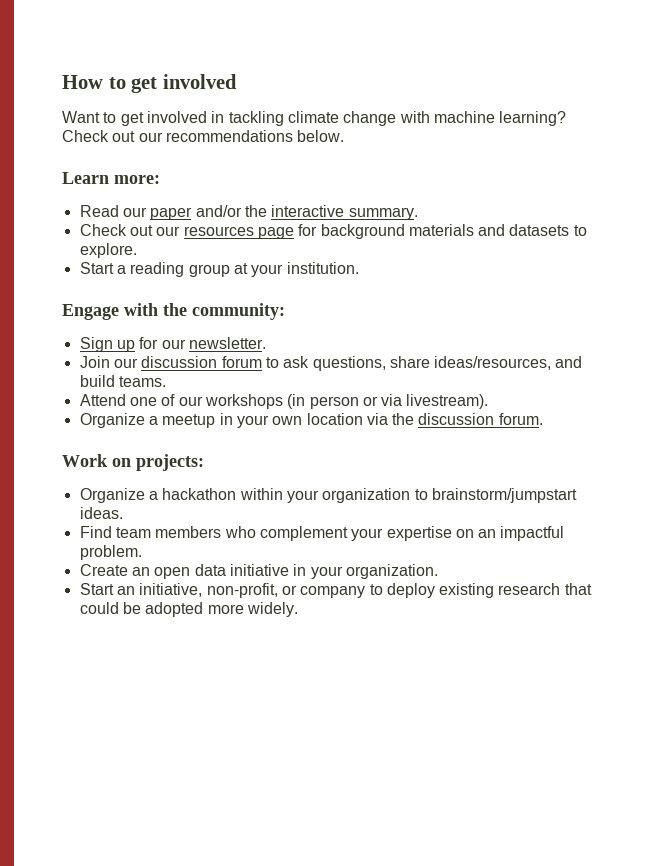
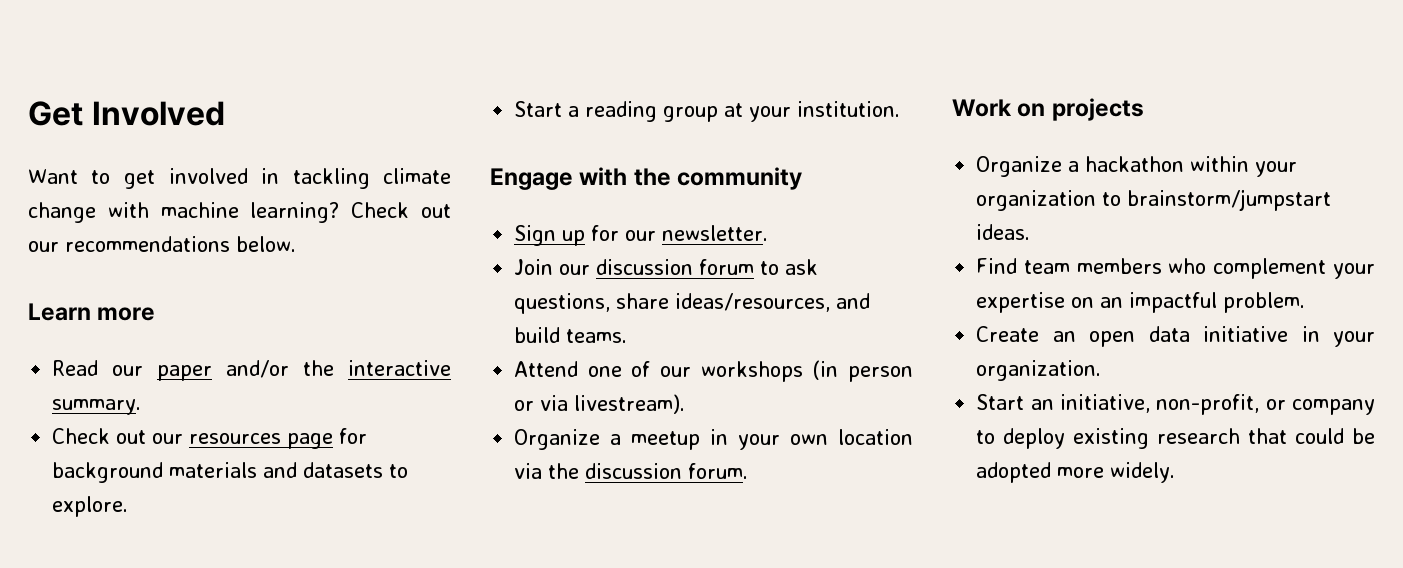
- How to get involved
+ Get Involved
- Learn more:
+ Learn more
- Engage with the community:
+ Engage with the community
- Work on projects:
+ Work on projects

